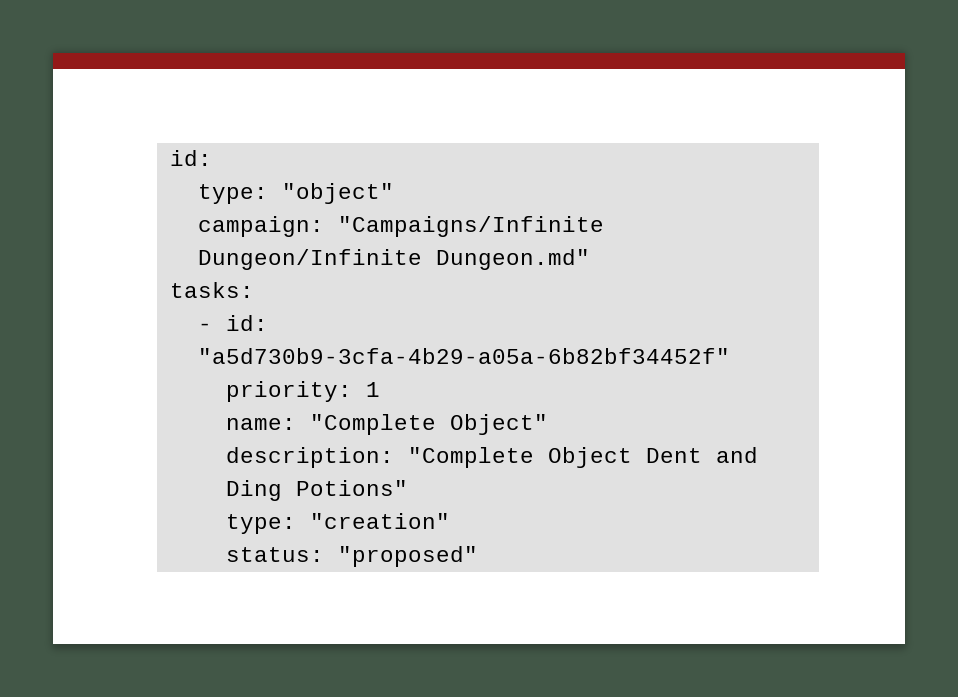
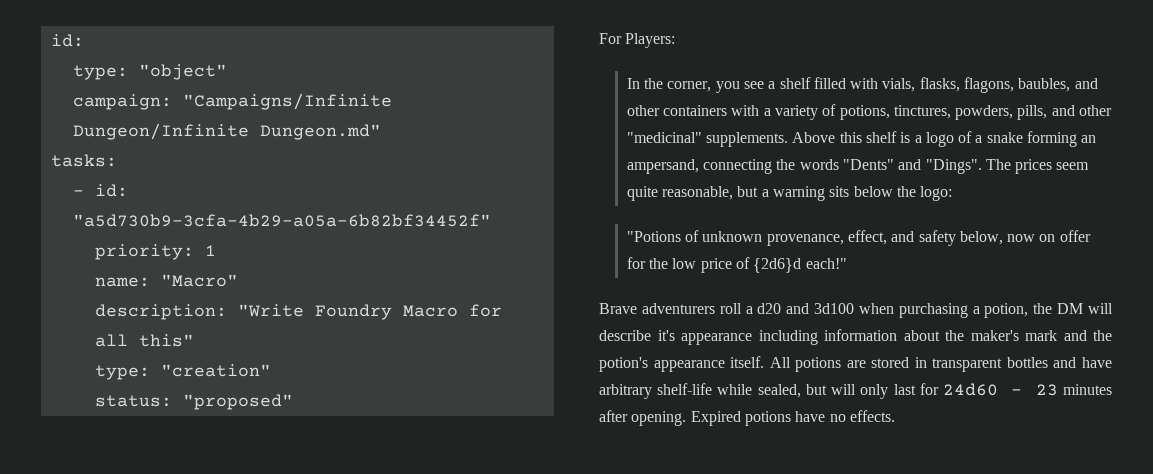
- name: "Complete Object"
+ name: "Macro"
- description: "Complete Object Dent and Ding Potions"
+ description: "Write Foundry Macro for all this"
  type: "creation"
  status: "proposed"
+ For Players:
+ In the corner, you see a shelf filled with vials, flasks, flagons, baubles, and other containers with a variety of potions, tinctures, powders, pills, and other "medicinal" supplements. Above this shelf is a logo of a snake forming an ampersand, connecting the words "Dents" and "Dings". The prices seem quite reasonable, but a warning sits below the logo:
+ "Potions of unknown provenance, effect, and safety below, now on offer for the low price of {2d6}d each!"
+ Brave adventurers roll a d20 and 3d100 when purchasing a potion, the DM will describe it's appearance including information about the maker's mark and the potion's appearance itself. All potions are stored in transparent bottles and have arbitrary shelf-life while sealed, but will only last for 24d60 - 23 minutes after opening. Expired potions have no effects.

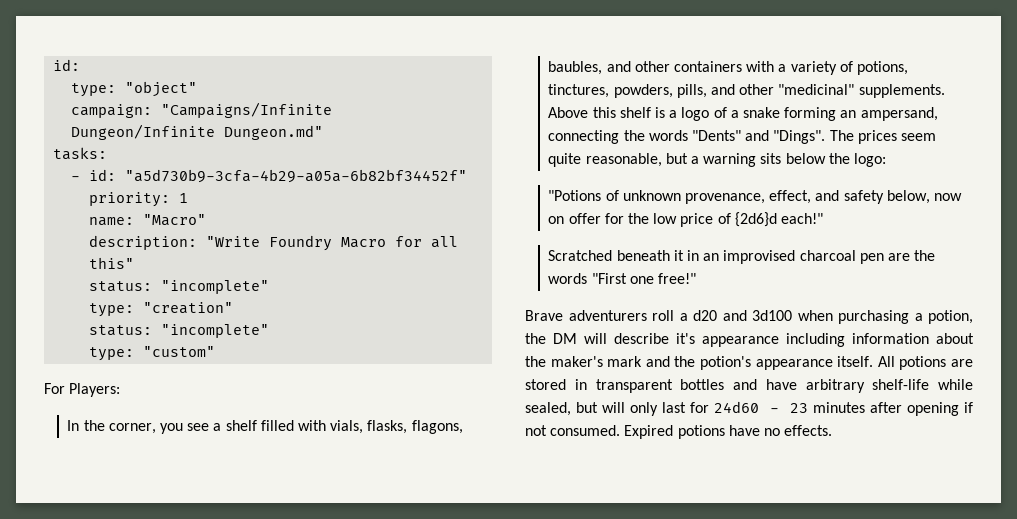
  description: "Write Foundry Macro for all this"
+ status: "incomplete"
  type: "creation"
- status: "proposed"
+ status: "incomplete"
+ type: "custom"
+ Scratched beneath it in an improvised charcoal pen are the words "First one free!"
- All potions are stored in transparent bottles and have arbitrary shelf-life while sealed, but will only last for 24d60 - 23 minutes after opening.
+ All potions are stored in transparent bottles and have arbitrary shelf-life while sealed, but will only last for 24d60 - 23 minutes after opening if not consumed.

